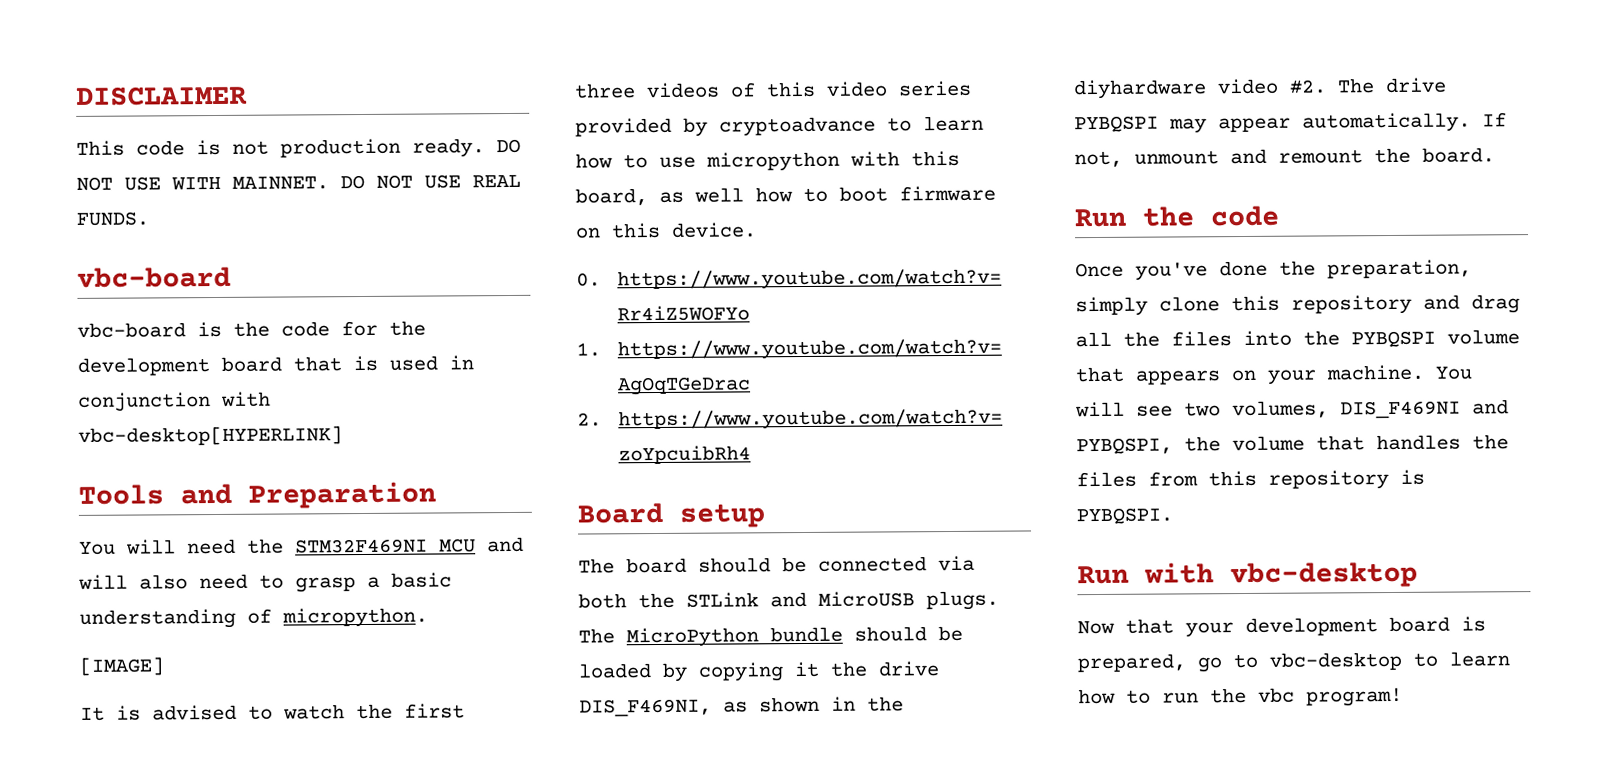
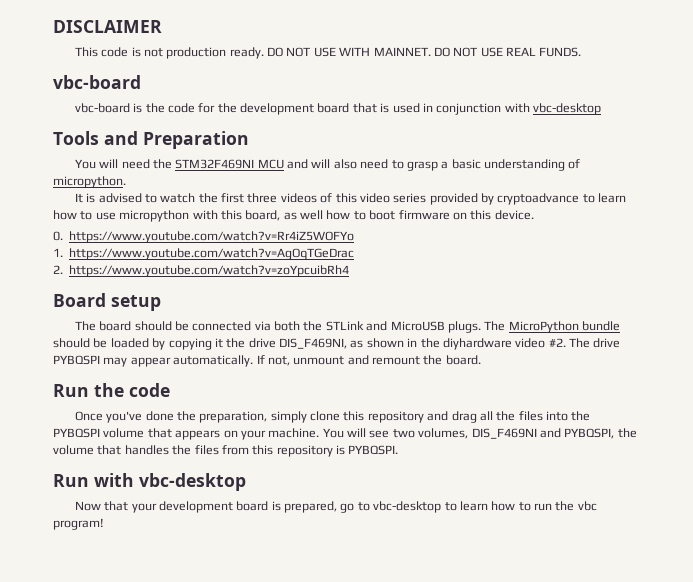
- vbc-board is the code for the development board that is used in conjunction with vbc-desktop[HYPERLINK]
+ vbc-board is the code for the development board that is used in conjunction with vbc-desktop
- [IMAGE]

